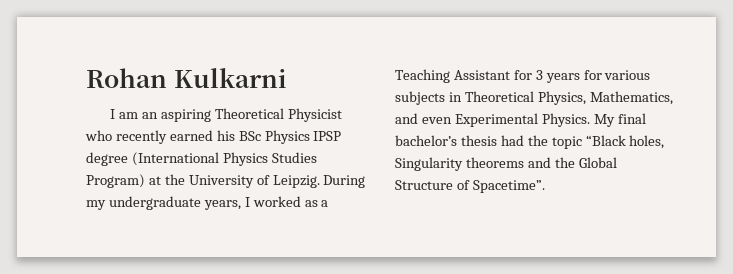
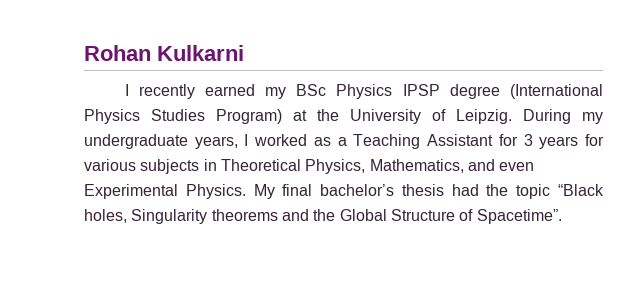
- I am an aspiring Theoretical Physicist who recently earned his BSc Physics IPSP degree (International Physics Studies Program) at the University of Leipzig.
+ I recently earned my BSc Physics IPSP degree (International Physics Studies Program) at the University of Leipzig.

